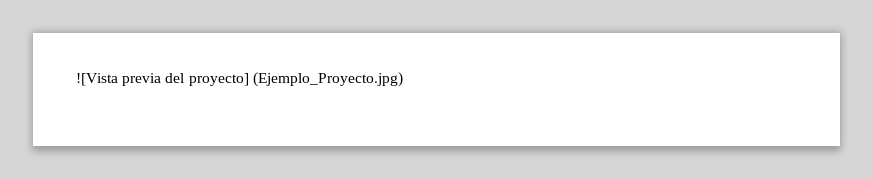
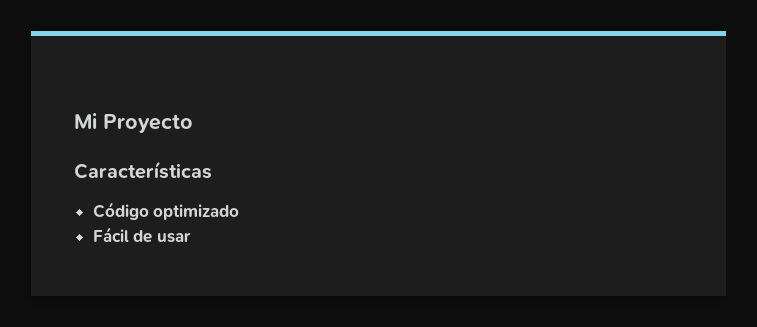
- ![Vista previa del proyecto] (Ejemplo_Proyecto.jpg)
+ Mi Proyecto
+ Características
+ Código optimizado
+ Fácil de usar

